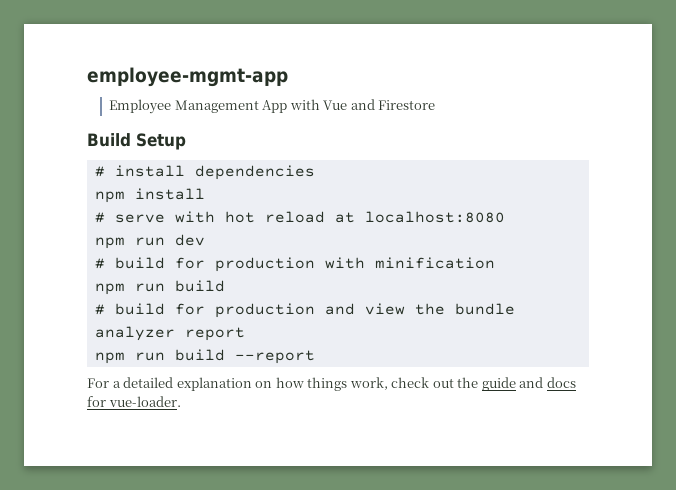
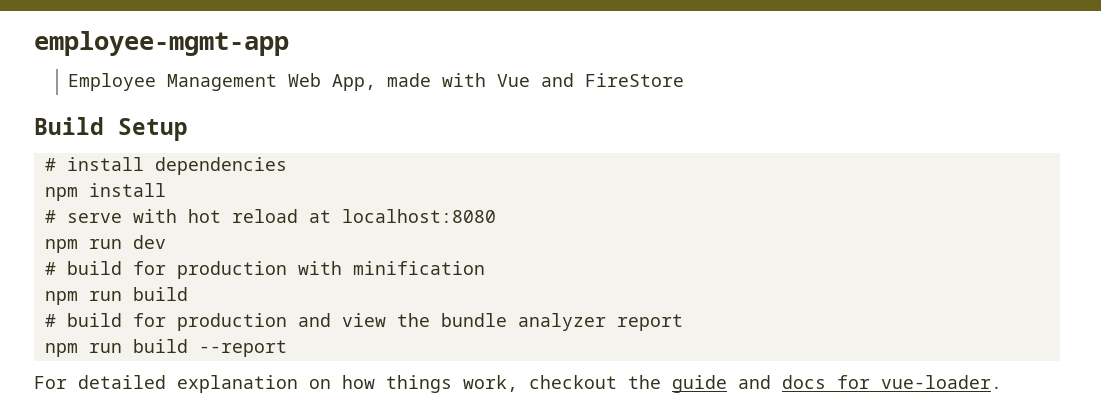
- Employee Management App with Vue and Firestore
+ Employee Management Web App, made with Vue and FireStore
- For a detailed explanation on how things work, check out the guide and docs for vue-loader.
+ For detailed explanation on how things work, checkout the guide and docs for vue-loader.

